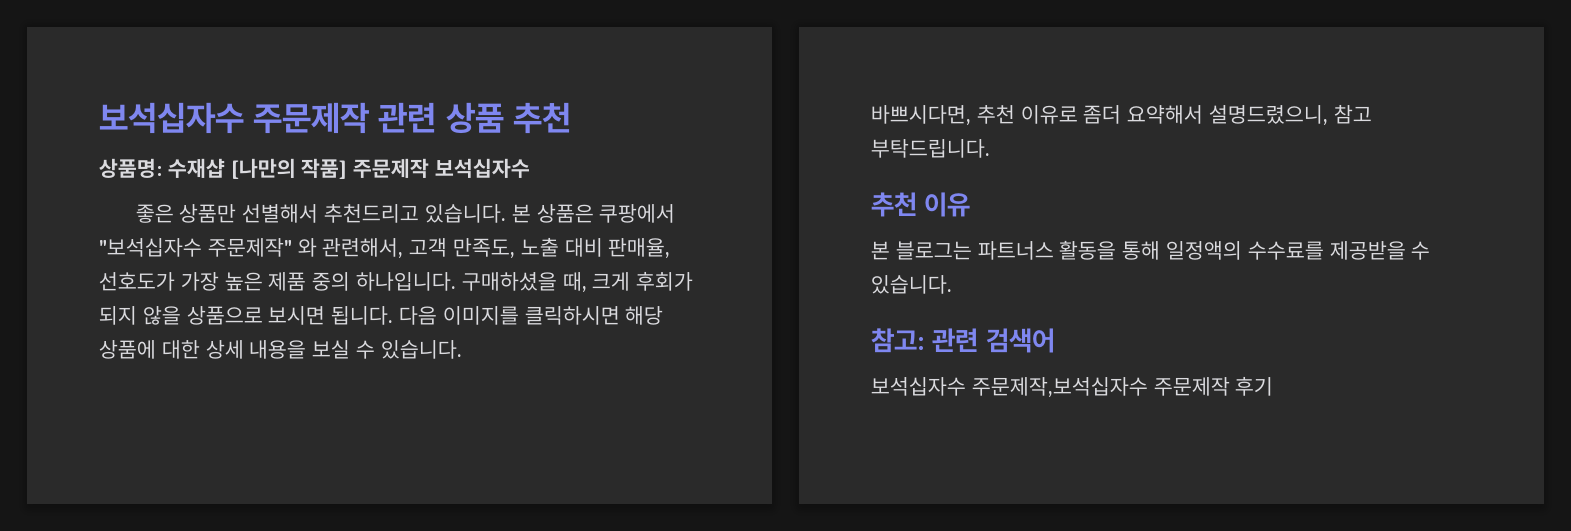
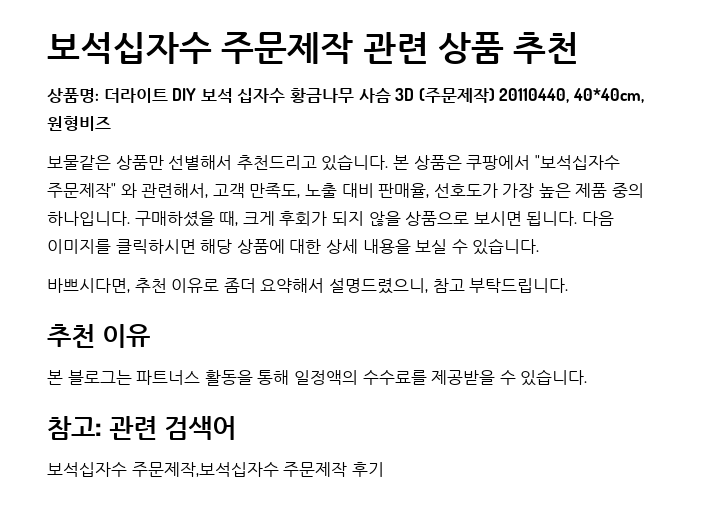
- 상품명: 수재샵 [나만의 작품] 주문제작 보석십자수
- 좋은 상품만 선별해서 추천드리고 있습니다.
+ 상품명: 더라이트 DIY 보석 십자수 황금나무 사슴 3D (주문제작) 20110440, 40*40cm, 원형비즈
+ 보물같은 상품만 선별해서 추천드리고 있습니다.

